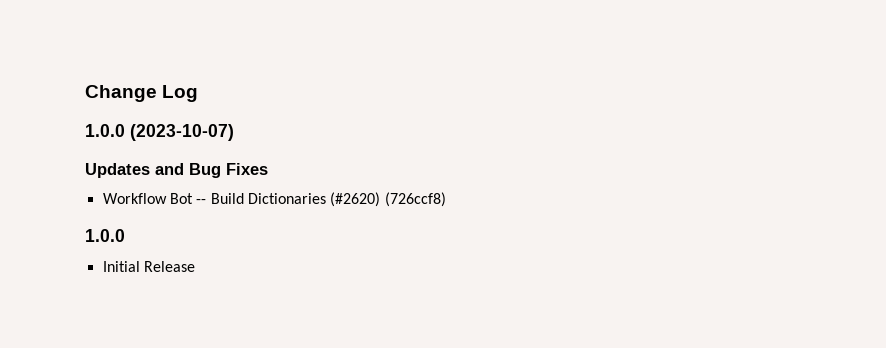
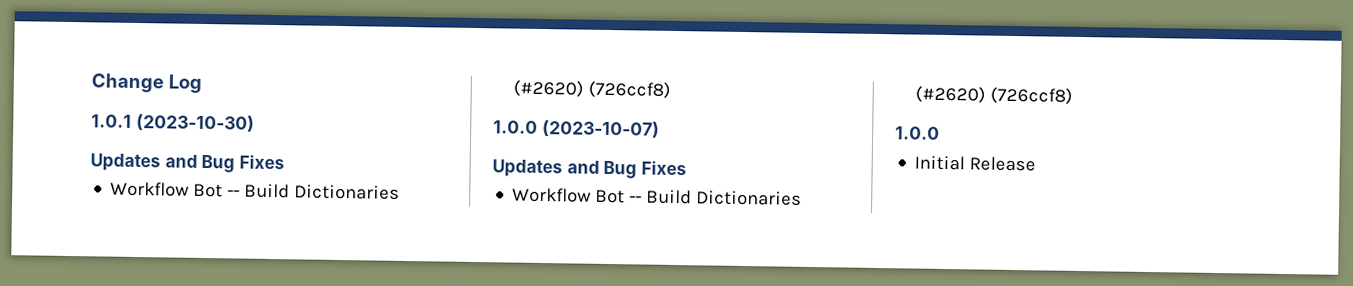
+ 1.0.1 (2023-10-30)
+ Updates and Bug Fixes
+ Workflow Bot -- Build Dictionaries (#2620) (726ccf8)

